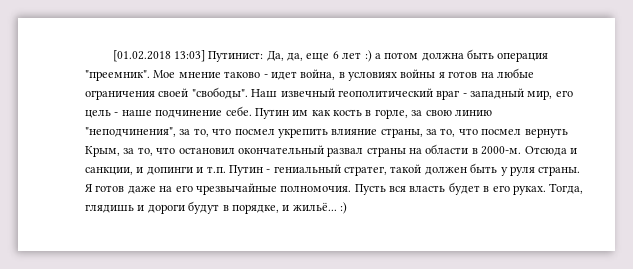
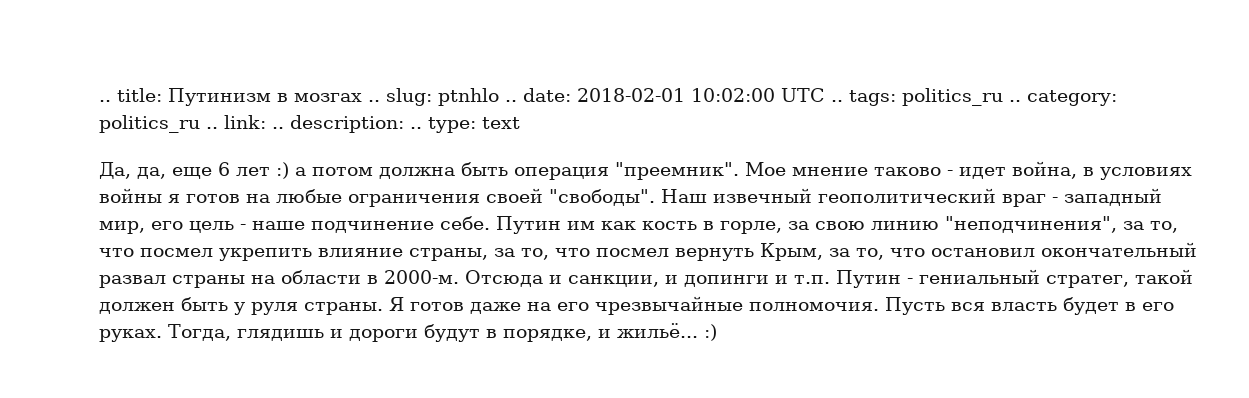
- [01.02.2018 13:03] Путинист: Да, да, еще 6 лет :) а потом должна быть операция "преемник".
+ .. title: Путинизм в мозгах .. slug: ptnhlo .. date: 2018-02-01 10:02:00 UTC .. tags: politics_ru .. category: politics_ru .. link: .. description: .. type: text
+ Да, да, еще 6 лет :) а потом должна быть операция "преемник".

